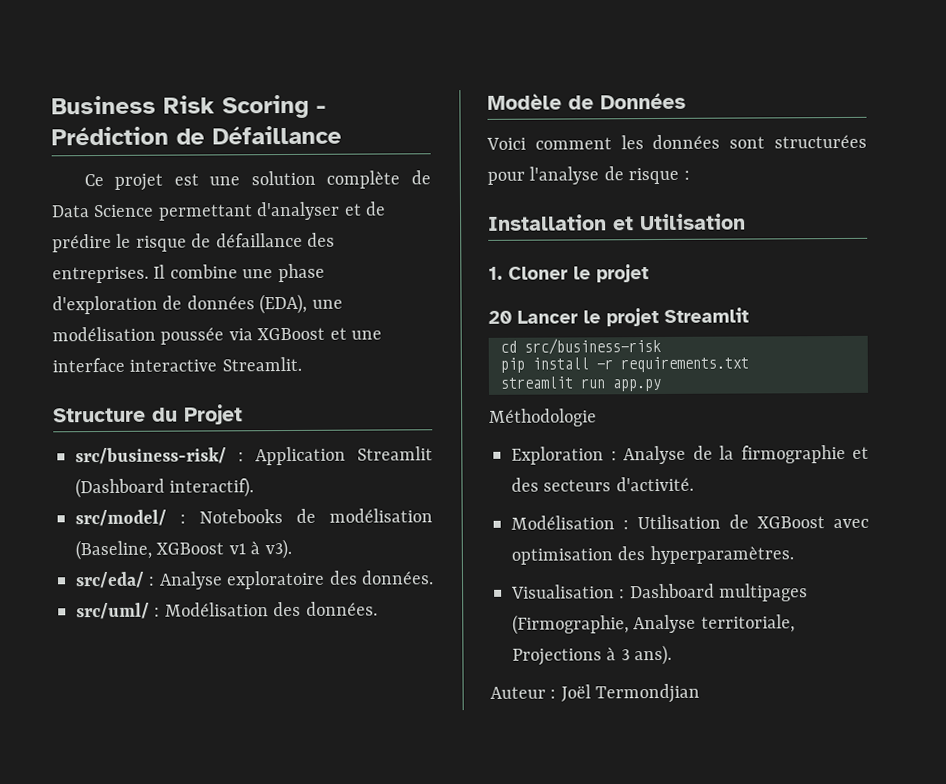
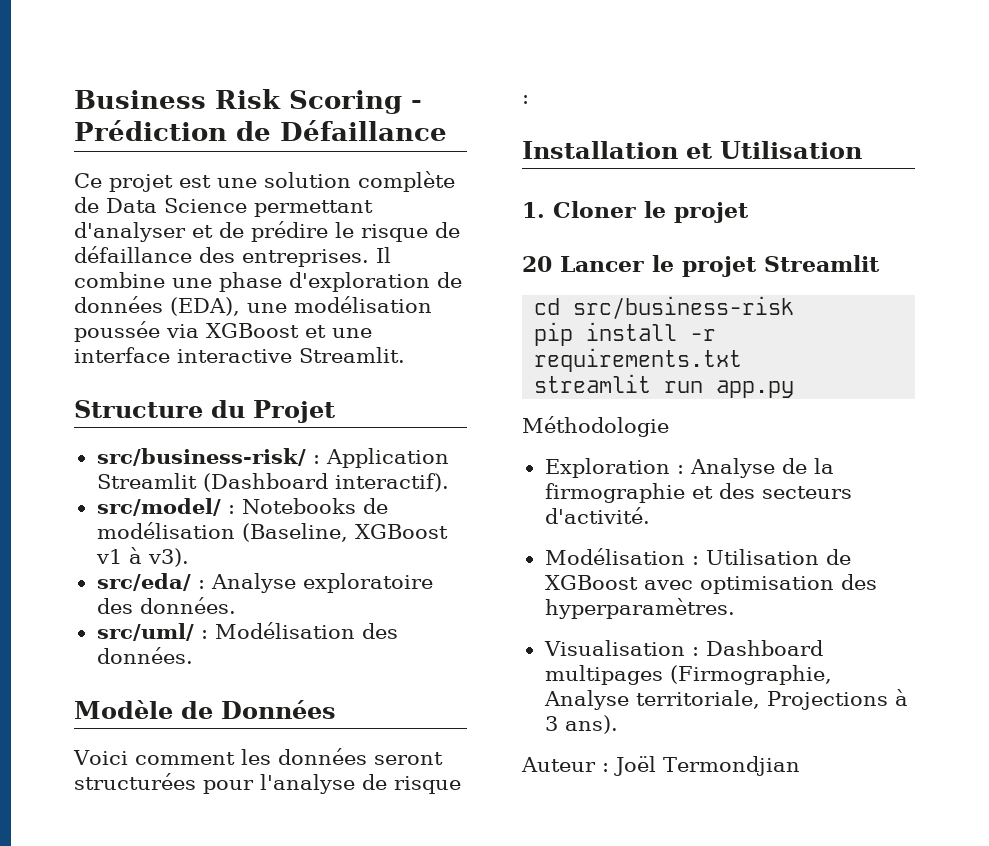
- Voici comment les données sont structurées pour l'analyse de risque :
+ Voici comment les données seront structurées pour l'analyse de risque :

